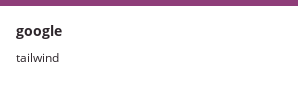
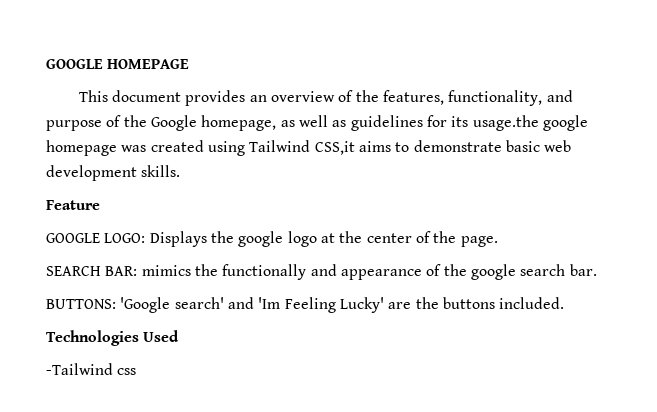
- google
- tailwind
+ GOOGLE HOMEPAGE
+ This document provides an overview of the features, functionality, and purpose of the Google homepage, as well as guidelines for its usage.the google homepage was created using Tailwind CSS,it aims to demonstrate basic web development skills.
+ Feature
+ GOOGLE LOGO: Displays the google logo at the center of the page.
+ SEARCH BAR: mimics the functionally and appearance of the google search bar.
+ BUTTONS: 'Google search' and 'Im Feeling Lucky' are the buttons included.
+ Technologies Used
+ -Tailwind css

